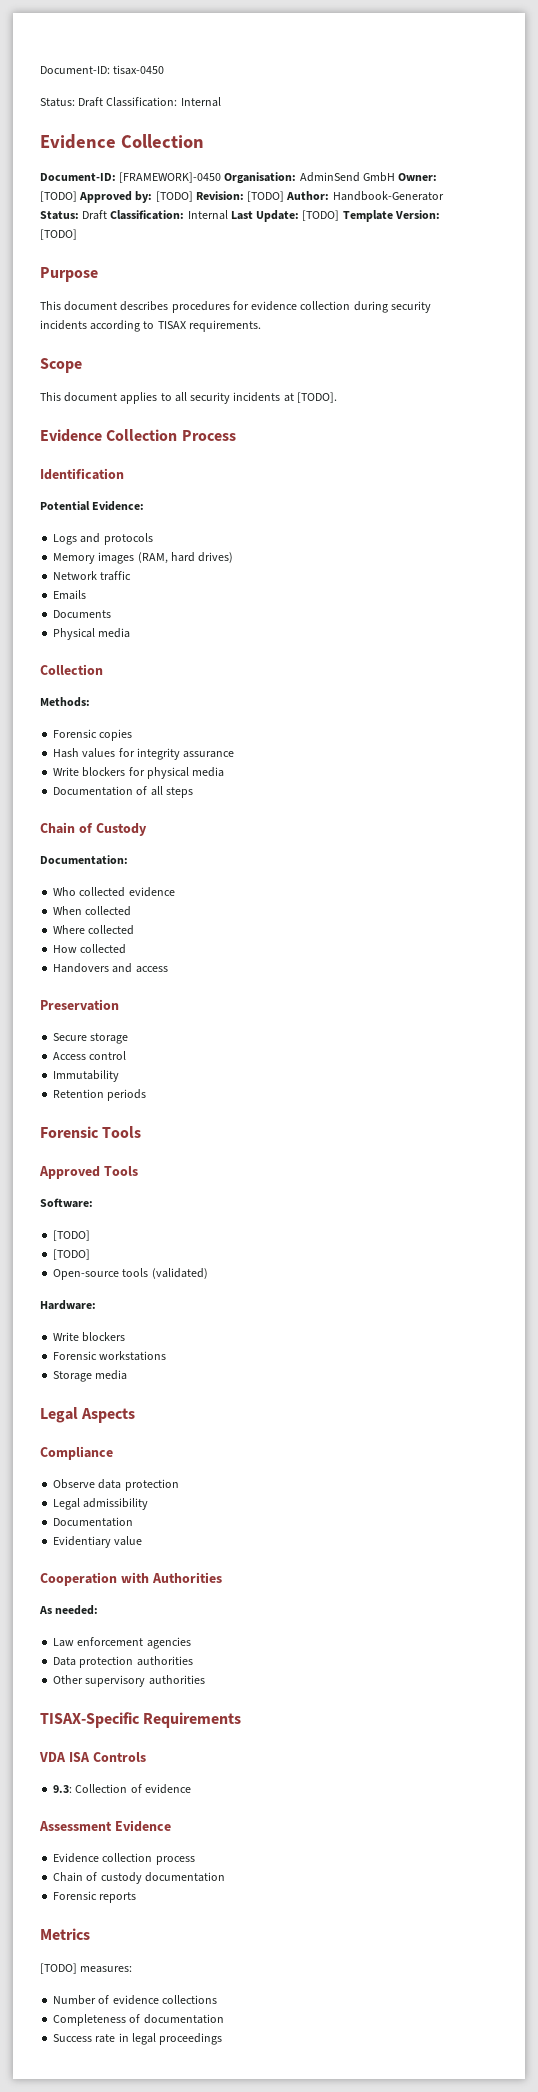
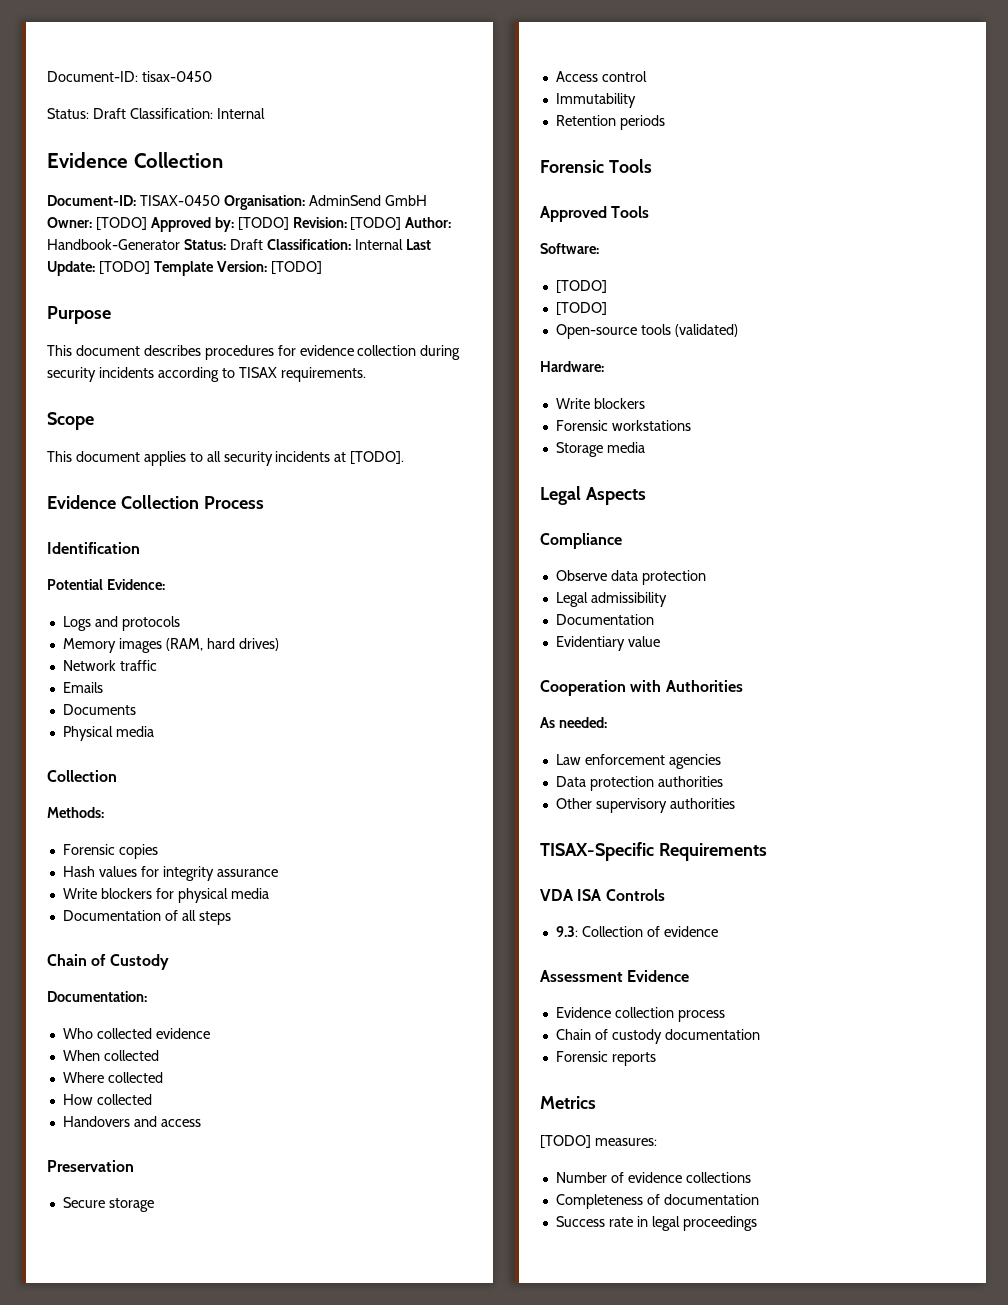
- Document-ID: [FRAMEWORK]-0450 Organisation: AdminSend GmbH Owner: [TODO] Approved by: [TODO] Revision: [TODO] Author: Handbook-Generator Status: Draft Classification: Internal Last Update: [TODO] Template Version: [TODO]
+ Document-ID: TISAX-0450 Organisation: AdminSend GmbH Owner: [TODO] Approved by: [TODO] Revision: [TODO] Author: Handbook-Generator Status: Draft Classification: Internal Last Update: [TODO] Template Version: [TODO]

